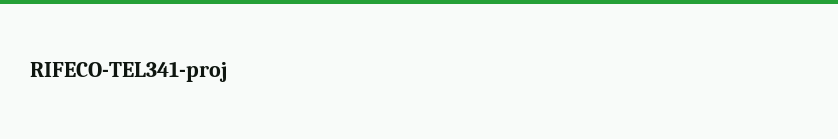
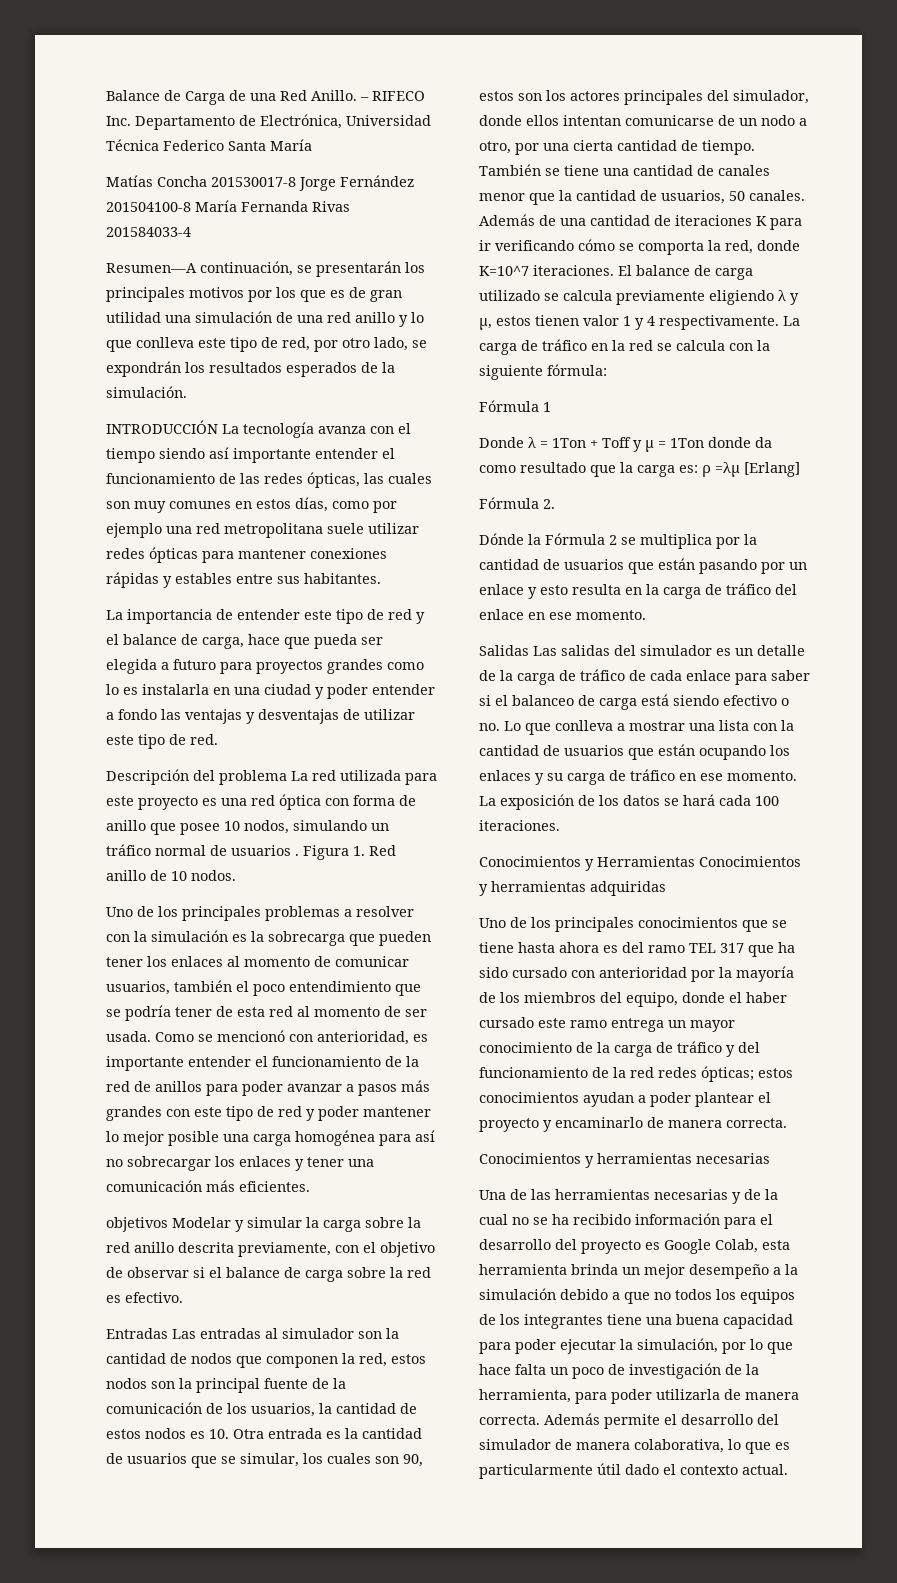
- RIFECO-TEL341-proj
+ Balance de Carga de una Red Anillo. – RIFECO Inc. Departamento de Electrónica, Universidad Técnica Federico Santa María
+ Matías Concha 201530017-8 Jorge Fernández 201504100-8 María Fernanda Rivas 201584033-4
+ Resumen—A continuación, se presentarán los principales motivos por los que es de gran utilidad una simulación de una red anillo y lo que conlleva este tipo de red, por otro lado, se expondrán los resultados esperados de la simulación.
+ INTRODUCCIÓN La tecnología avanza con el tiempo siendo así importante entender el funcionamiento de las redes ópticas, las cuales son muy comunes en estos días, como por ejemplo una red metropolitana suele utilizar redes ópticas para mantener conexiones rápidas y estables entre sus habitantes.
+ La importancia de entender este tipo de red y el balance de carga, hace que pueda ser elegida a futuro para proyectos grandes como lo es instalarla en una ciudad y poder entender a fondo las ventajas y desventajas de utilizar este tipo de red.
+ Descripción del problema La red utilizada para este proyecto es una red óptica con forma de anillo que posee 10 nodos, simulando un tráfico normal de usuarios . Figura 1. Red anillo de 10 nodos.
+ Uno de los principales problemas a resolver con la simulación es la sobrecarga que pueden tener los enlaces al momento de comunicar usuarios, también el poco entendimiento que se podría tener de esta red al momento de ser usada. Como se mencionó con anterioridad, es importante entender el funcionamiento de la red de anillos para poder avanzar a pasos más grandes con este tipo de red y poder mantener lo mejor posible una carga homogénea para así no sobrecargar los enlaces y tener una comunicación más eficientes.
+ objetivos Modelar y simular la carga sobre la red anillo descrita previamente, con el objetivo de observar si el balance de carga sobre la red es efectivo.
+ Entradas Las entradas al simulador son la cantidad de nodos que componen la red, estos nodos son la principal fuente de la comunicación de los usuarios, la cantidad de estos nodos es 10. Otra entrada es la cantidad de usuarios que se simular, los cuales son 90, estos son los actores principales del simulador, donde ellos intentan comunicarse de un nodo a otro, por una cierta cantidad de tiempo. También se tiene una cantidad de canales menor que la cantidad de usuarios, 50 canales. Además de una cantidad de iteraciones K para ir verificando cómo se comporta la red, donde K=10^7 iteraciones. El balance de carga utilizado se calcula previamente eligiendo λ y µ, estos tienen valor 1 y 4 respectivamente. La carga de tráfico en la red se calcula con la siguiente fórmula:
+ Fórmula 1
+ Donde λ = 1Ton + Toff y µ = 1Ton donde da como resultado que la carga es: ρ =λµ [Erlang]
+ Fórmula 2.
+ Dónde la Fórmula 2 se multiplica por la cantidad de usuarios que están pasando por un enlace y esto resulta en la carga de tráfico del enlace en ese momento.
+ Salidas Las salidas del simulador es un detalle de la carga de tráfico de cada enlace para saber si el balanceo de carga está siendo efectivo o no. Lo que conlleva a mostrar una lista con la cantidad de usuarios que están ocupando los enlaces y su carga de tráfico en ese momento. La exposición de los datos se hará cada 100 iteraciones.
+ Conocimientos y Herramientas Conocimientos y herramientas adquiridas
+ Uno de los principales conocimientos que se tiene hasta ahora es del ramo TEL 317 que ha sido cursado con anterioridad por la mayoría de los miembros del equipo, donde el haber cursado este ramo entrega un mayor conocimiento de la carga de tráfico y del funcionamiento de la red redes ópticas; estos conocimientos ayudan a poder plantear el proyecto y encaminarlo de manera correcta.
+ Conocimientos y herramientas necesarias
+ Una de las herramientas necesarias y de la cual no se ha recibido información para el desarrollo del proyecto es Google Colab, esta herramienta brinda un mejor desempeño a la simulación debido a que no todos los equipos de los integrantes tiene una buena capacidad para poder ejecutar la simulación, por lo que hace falta un poco de investigación de la herramienta, para poder utilizarla de manera correcta. Además permite el desarrollo del simulador de manera colaborativa, lo que es particularmente útil dado el contexto actual.

